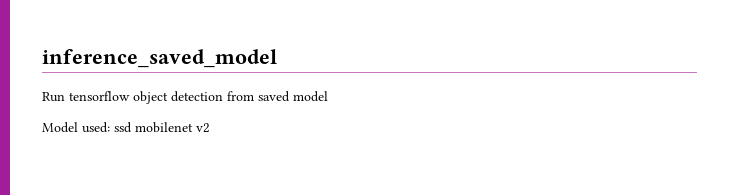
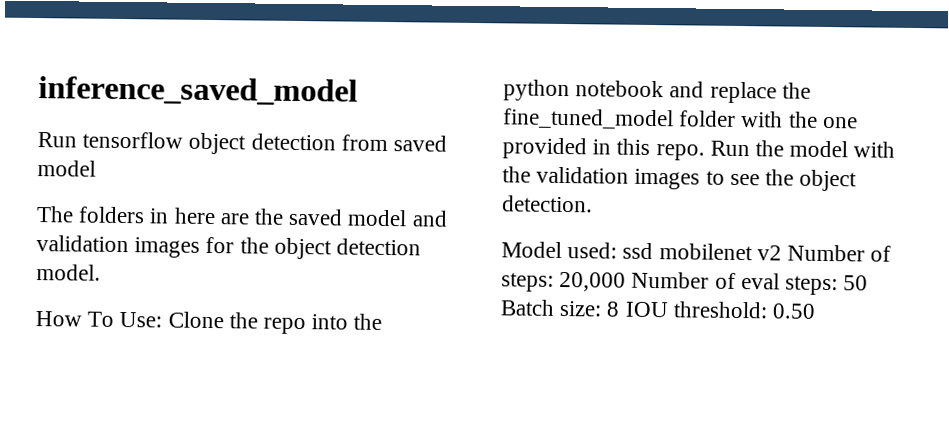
+ The folders in here are the saved model and validation images for the object detection model.
+ How To Use: Clone the repo into the python notebook and replace the fine_tuned_model folder with the one provided in this repo. Run the model with the validation images to see the object detection.
- Model used: ssd mobilenet v2
+ Model used: ssd mobilenet v2 Number of steps: 20,000 Number of eval steps: 50 Batch size: 8 IOU threshold: 0.50

